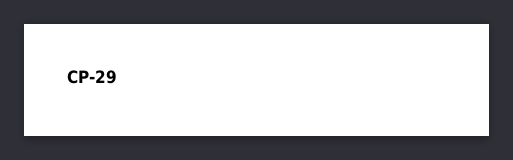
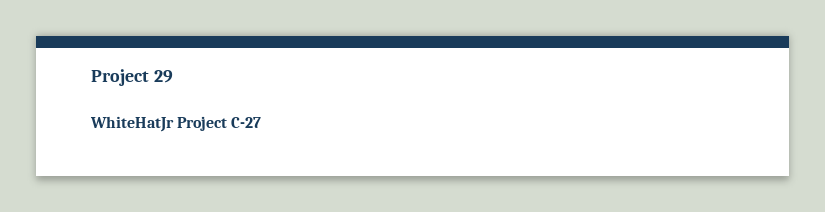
- CP-29
+ Project 29
+ WhiteHatJr Project C-27

